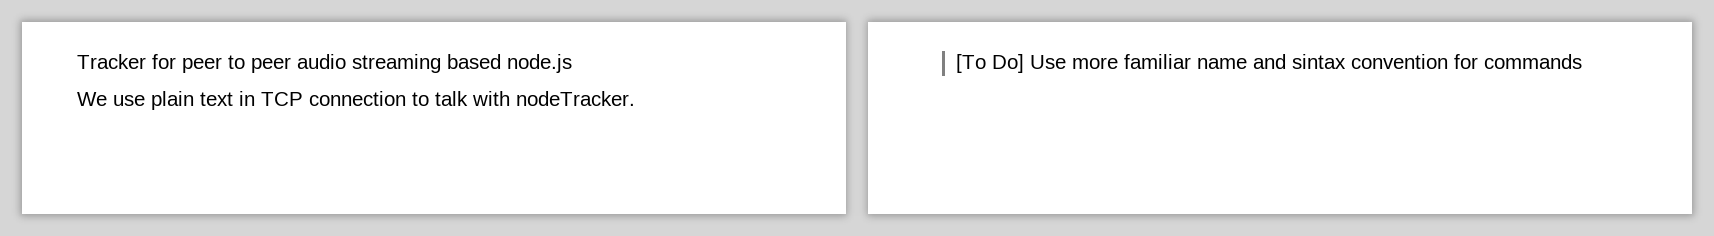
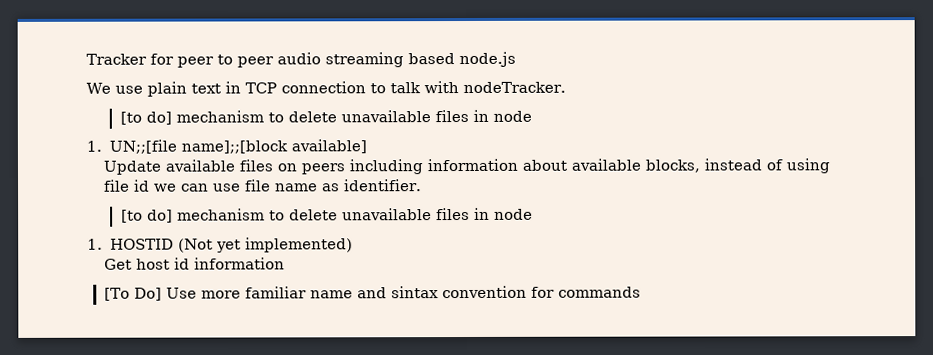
  We use plain text in TCP connection to talk with nodeTracker.
+ [to do] mechanism to delete unavailable files in node
+ 1. UN;;[file name];;[block available]
+ Update available files on peers including information about available blocks, instead of using file id we can use file name as identifier.
+ [to do] mechanism to delete unavailable files in node
+ 1. HOSTID (Not yet implemented)
+ Get host id information

